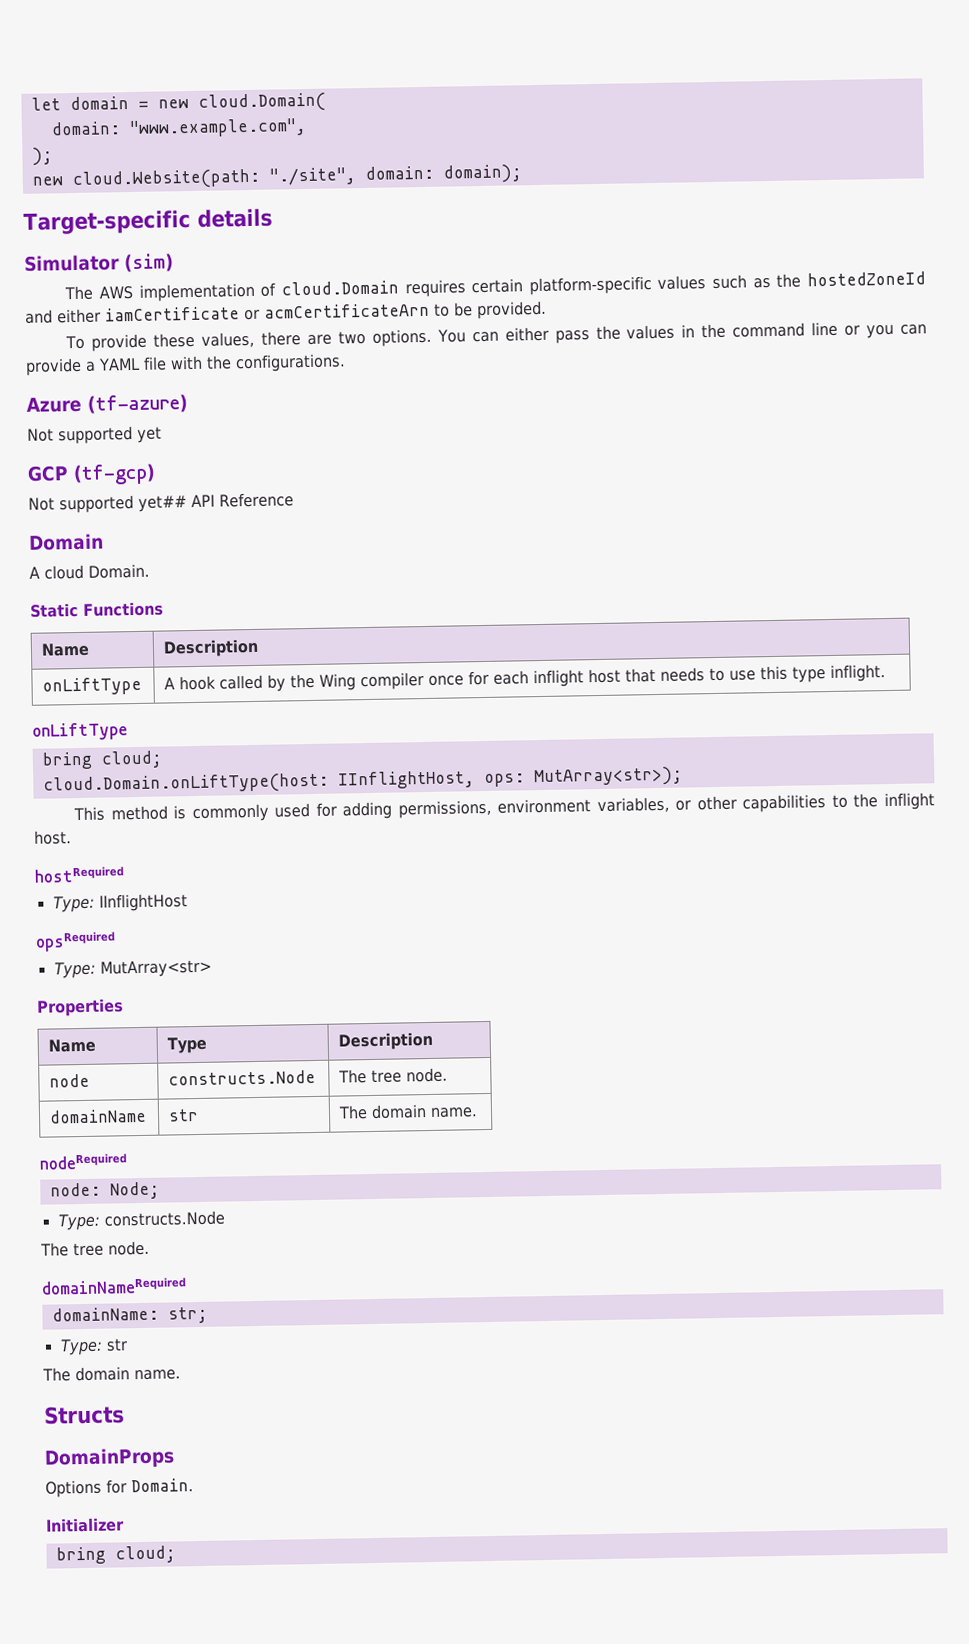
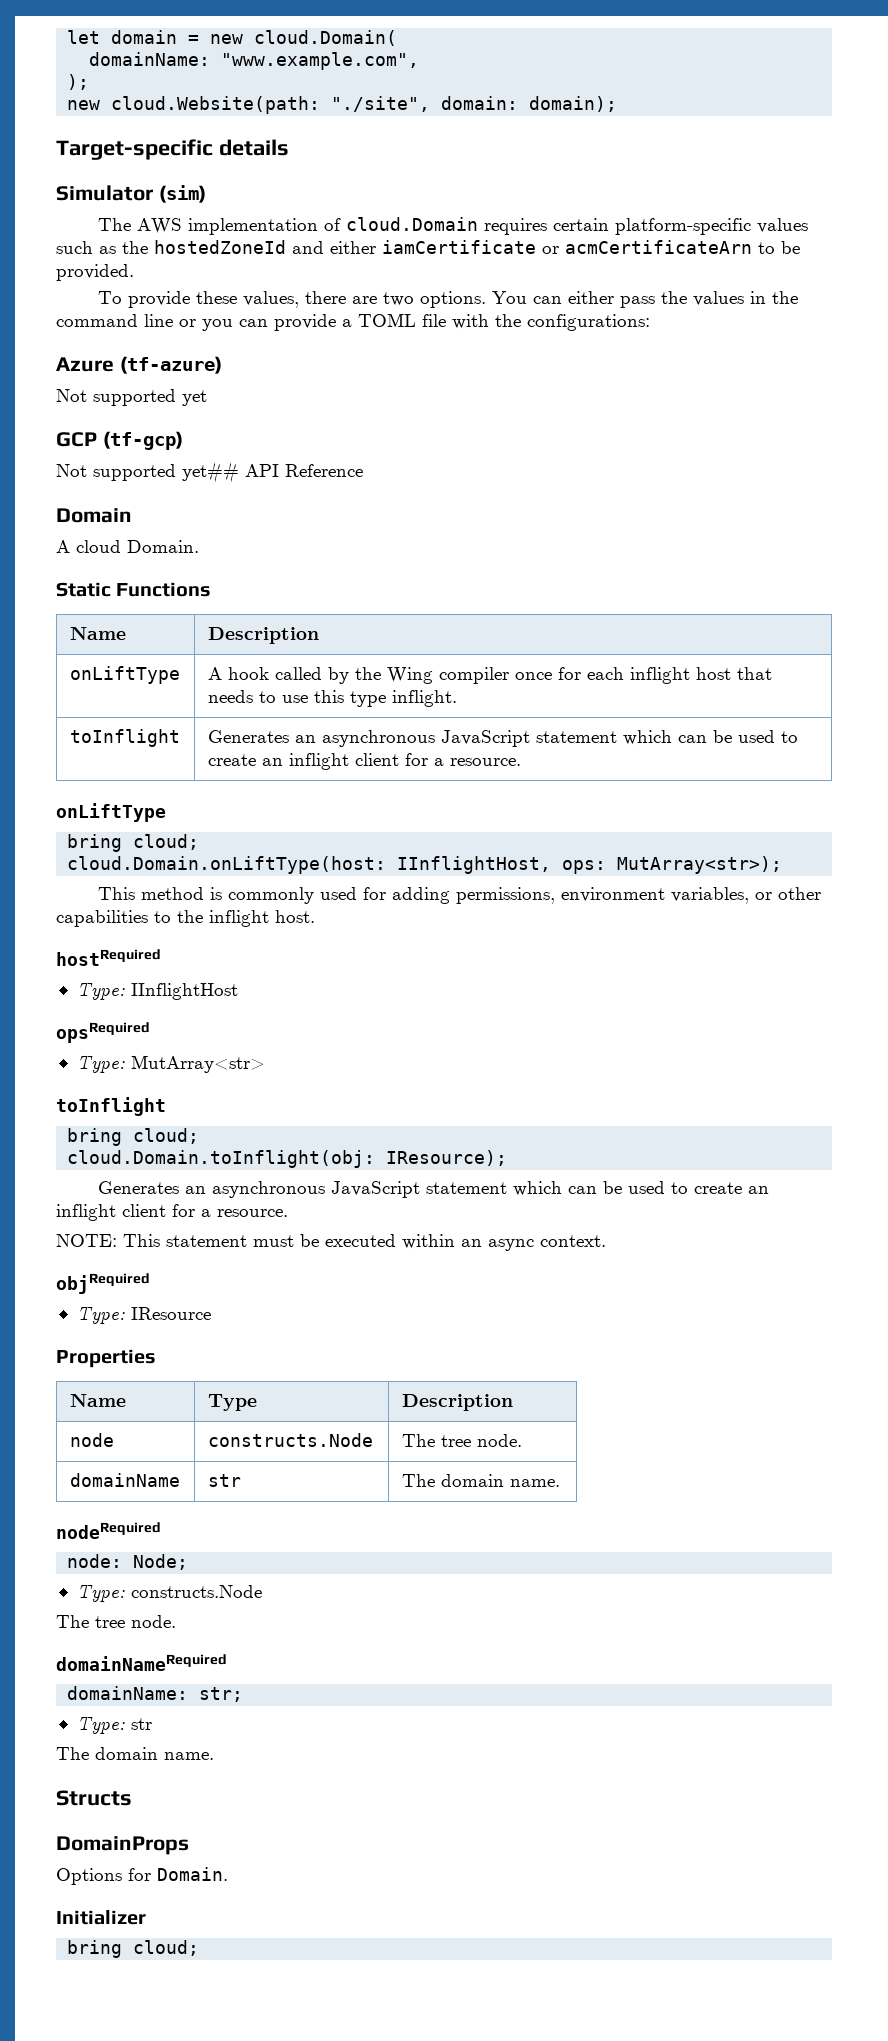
- domain: "www.example.com",
+ domainName: "www.example.com",
- You can either pass the values in the command line or you can provide a YAML file with the configurations.
+ You can either pass the values in the command line or you can provide a TOML file with the configurations:
+ toInflight | Generates an asynchronous JavaScript statement which can be used to create an inflight client for a resource.
  Type: MutArray<str>
+ toInflight
+ bring cloud;
+ cloud.Domain.toInflight(obj: IResource);
+ Generates an asynchronous JavaScript statement which can be used to create an inflight client for a resource.
+ NOTE: This statement must be executed within an async context.
+ objRequired
+ Type: IResource

